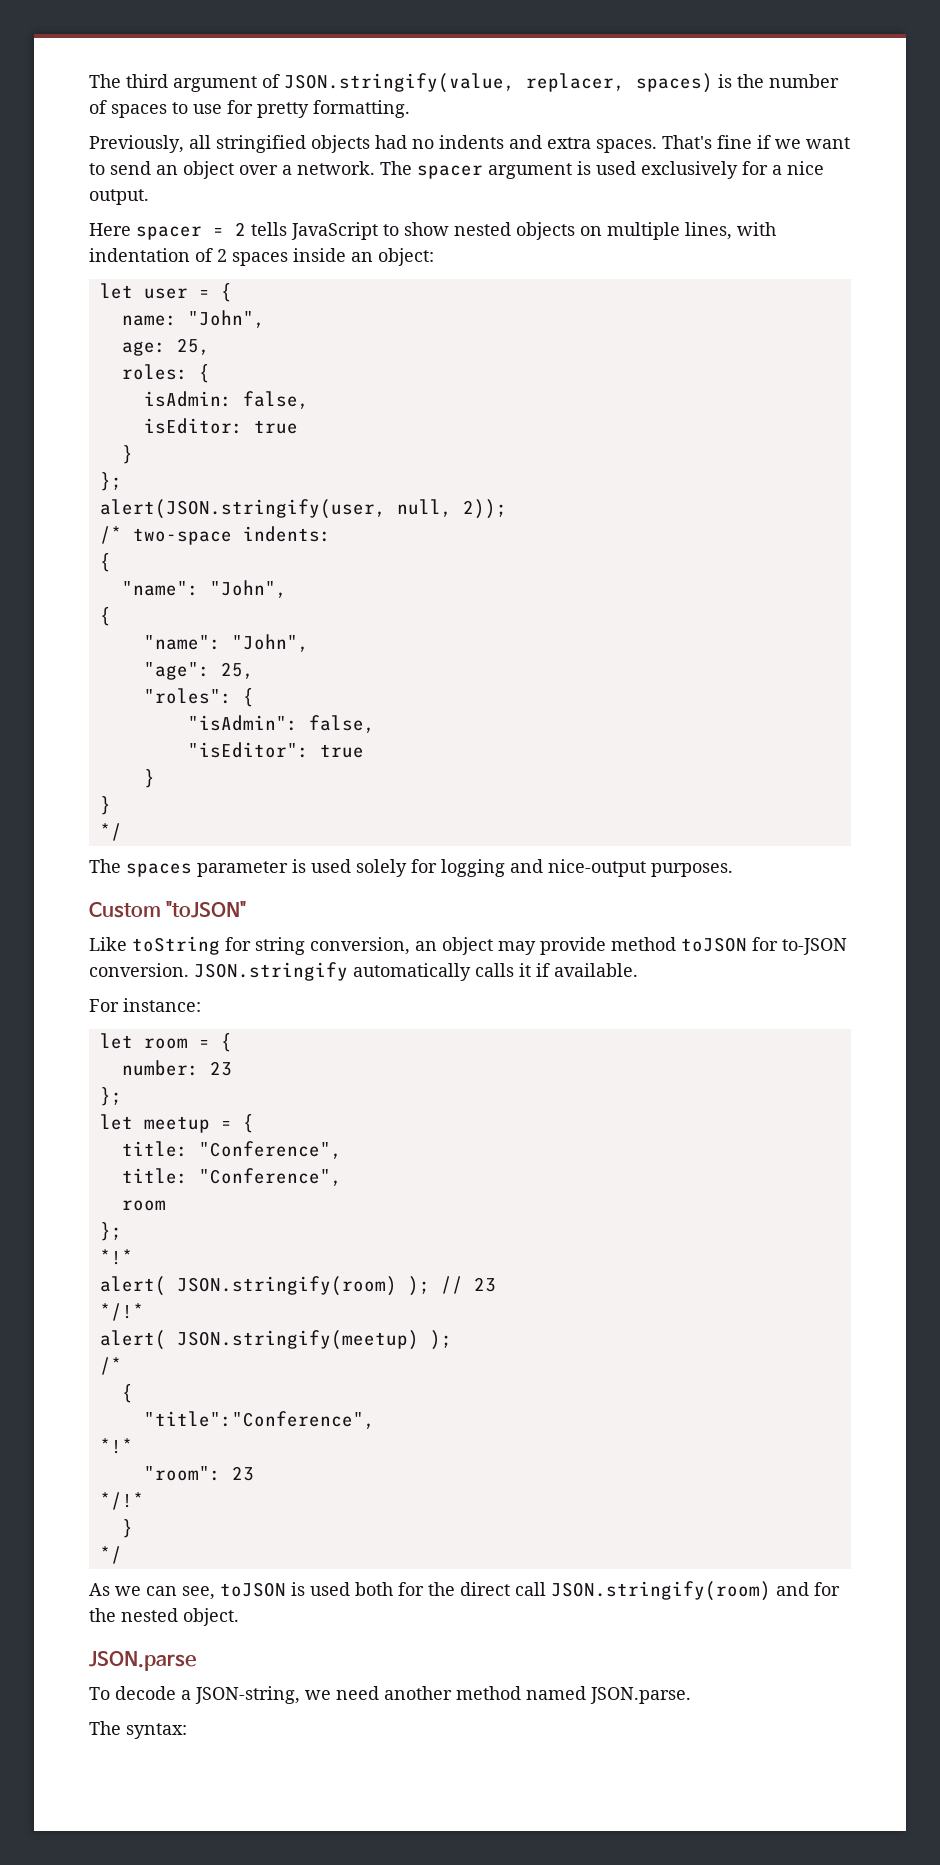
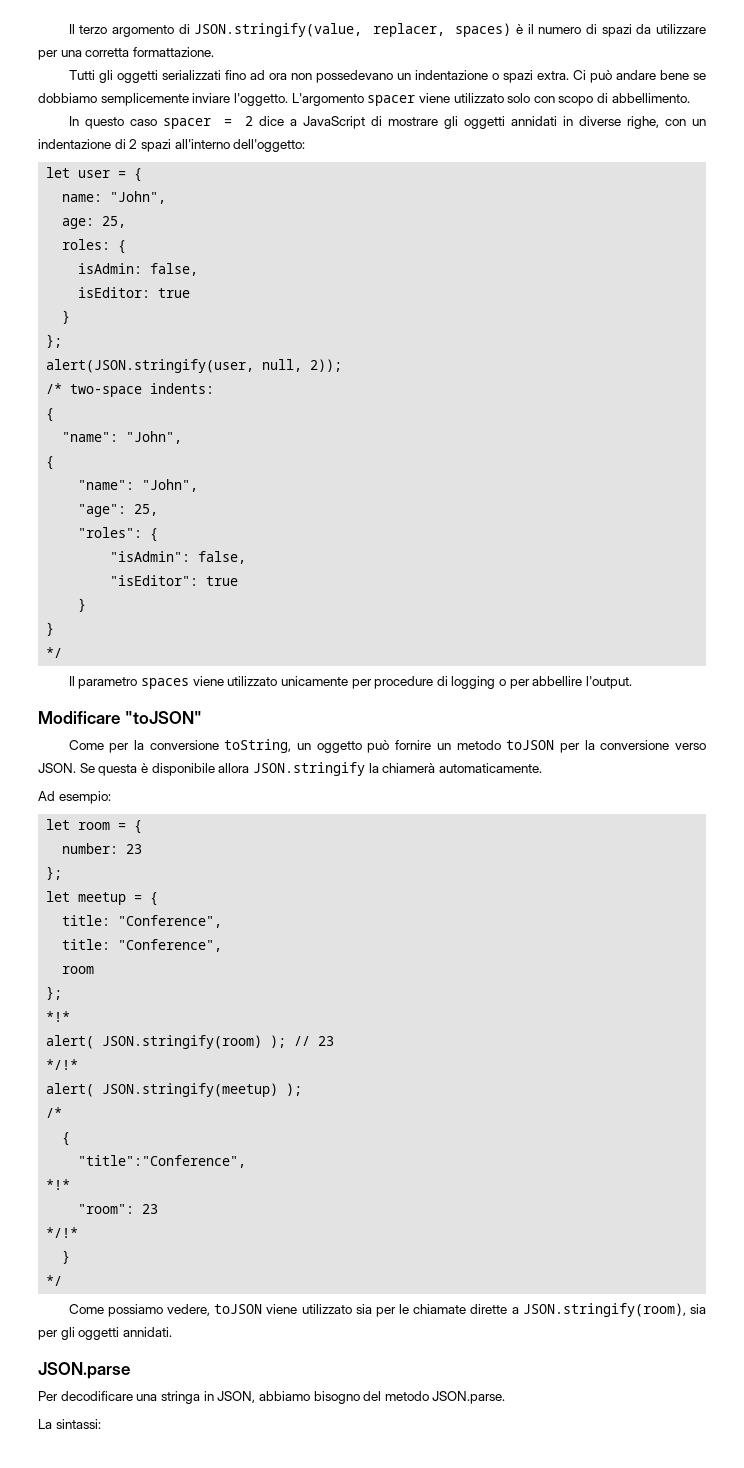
- The third argument of JSON.stringify(value, replacer, spaces) is the number of spaces to use for pretty formatting.
- Previously, all stringified objects had no indents and extra spaces. That's fine if we want to send an object over a network. The spacer argument is used exclusively for a nice output.
- Here spacer = 2 tells JavaScript to show nested objects on multiple lines, with indentation of 2 spaces inside an object:
+ Il terzo argomento di JSON.stringify(value, replacer, spaces) è il numero di spazi da utilizzare per una corretta formattazione.
+ Tutti gli oggetti serializzati fino ad ora non possedevano un indentazione o spazi extra. Ci può andare bene se dobbiamo semplicemente inviare l'oggetto. L'argomento spacer viene utilizzato solo con scopo di abbellimento.
+ In questo caso spacer = 2 dice a JavaScript di mostrare gli oggetti annidati in diverse righe, con un indentazione di 2 spazi all'interno dell'oggetto:
- The spaces parameter is used solely for logging and nice-output purposes.
- Custom "toJSON"
- Like toString for string conversion, an object may provide method toJSON for to-JSON conversion. JSON.stringify automatically calls it if available.
- For instance:
+ Il parametro spaces viene utilizzato unicamente per procedure di logging o per abbellire l'output.
+ Modificare "toJSON"
+ Come per la conversione toString, un oggetto può fornire un metodo toJSON per la conversione verso JSON. Se questa è disponibile allora JSON.stringify la chiamerà automaticamente.
+ Ad esempio:
- As we can see, toJSON is used both for the direct call JSON.stringify(room) and for the nested object.
+ Come possiamo vedere, toJSON viene utilizzato sia per le chiamate dirette a JSON.stringify(room), sia per gli oggetti annidati.
  JSON.parse
- To decode a JSON-string, we need another method named JSON.parse.
+ Per decodificare una stringa in JSON, abbiamo bisogno del metodo JSON.parse.
- The syntax:
+ La sintassi:

